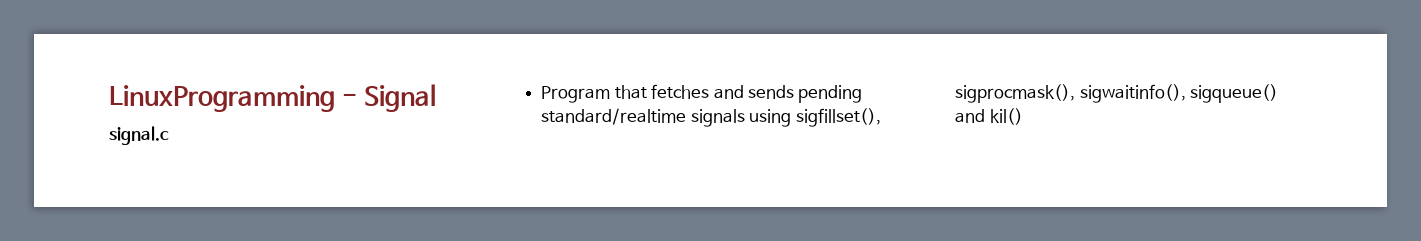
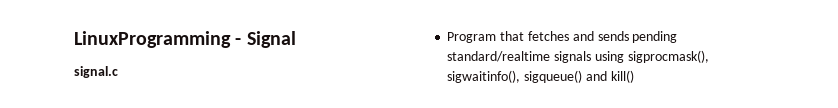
- Program that fetches and sends pending standard/realtime signals using sigfillset(), sigprocmask(), sigwaitinfo(), sigqueue() and kil()
+ Program that fetches and sends pending standard/realtime signals using sigprocmask(), sigwaitinfo(), sigqueue() and kill()

